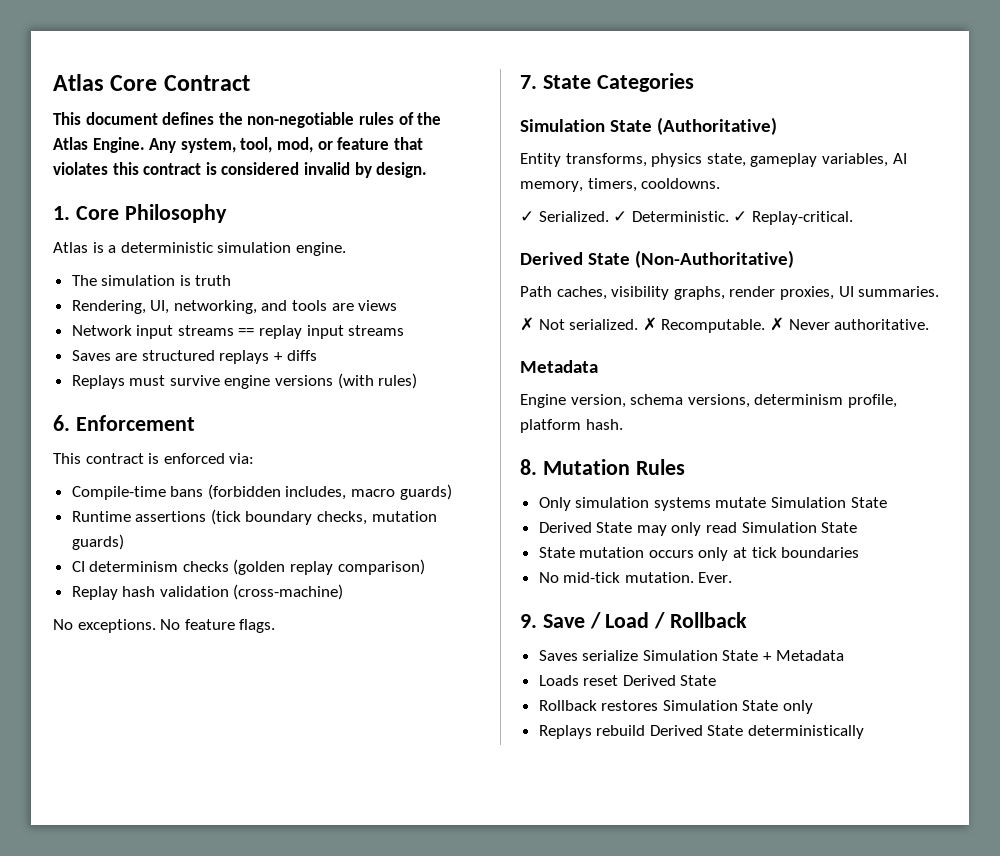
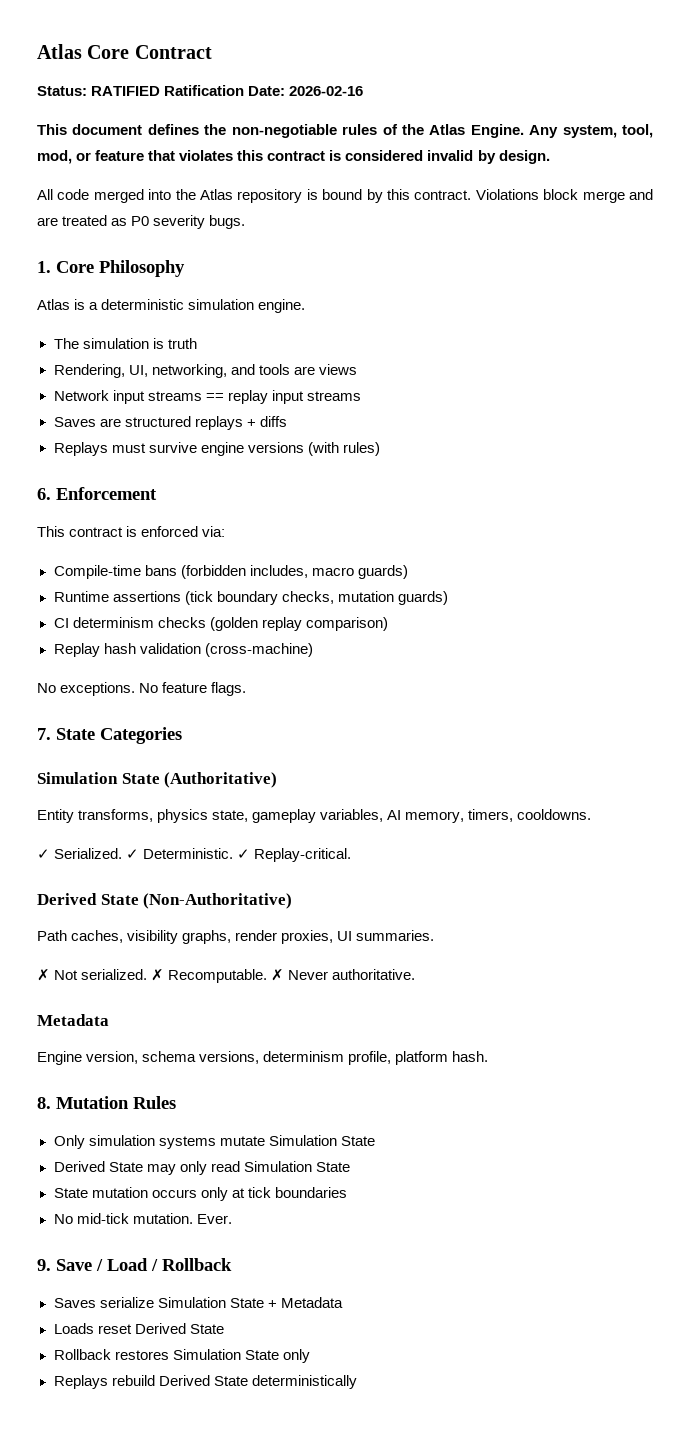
+ Status: RATIFIED Ratification Date: 2026-02-16
+ All code merged into the Atlas repository is bound by this contract. Violations block merge and are treated as P0 severity bugs.

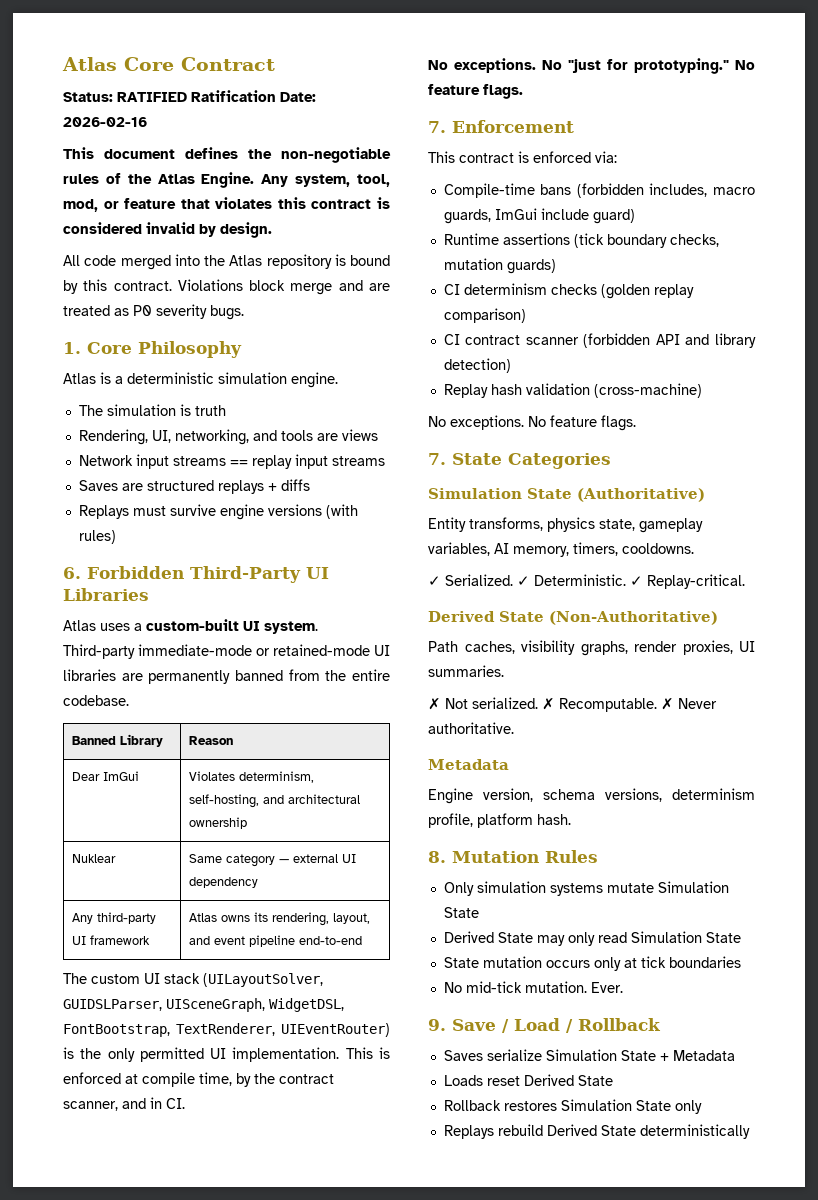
- 6. Enforcement
+ 6. Forbidden Third-Party UI Libraries
+ Atlas uses a custom-built UI system. Third-party immediate-mode or retained-mode UI libraries are permanently banned from the entire codebase.
+ Banned Library | Reason
+ Dear ImGui | Violates determinism, self-hosting, and architectural ownership
+ Nuklear | Same category — external UI dependency
+ Any third-party UI framework | Atlas owns its rendering, layout, and event pipeline end-to-end
+ The custom UI stack (UILayoutSolver, GUIDSLParser, UISceneGraph, WidgetDSL, FontBootstrap, TextRenderer, UIEventRouter) is the only permitted UI implementation. This is enforced at compile time, by the contract scanner, and in CI.
+ No exceptions. No "just for prototyping." No feature flags.
+ 7. Enforcement
- Compile-time bans (forbidden includes, macro guards)
+ Compile-time bans (forbidden includes, macro guards, ImGui include guard)
+ CI contract scanner (forbidden API and library detection)

